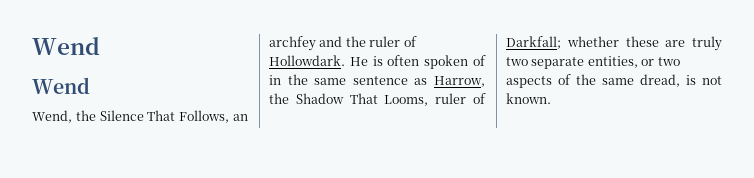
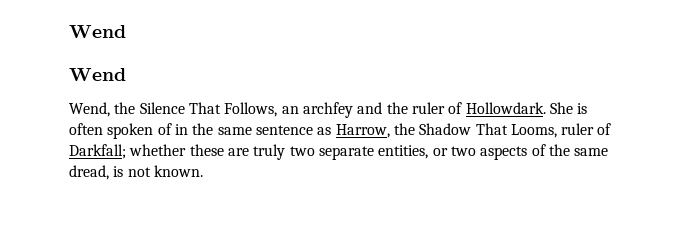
- He is often spoken of in the same sentence as Harrow, the Shadow That Looms, ruler of Darkfall; whether these are truly two separate entities, or two aspects of the same dread, is not known.
+ She is often spoken of in the same sentence as Harrow, the Shadow That Looms, ruler of Darkfall; whether these are truly two separate entities, or two aspects of the same dread, is not known.

